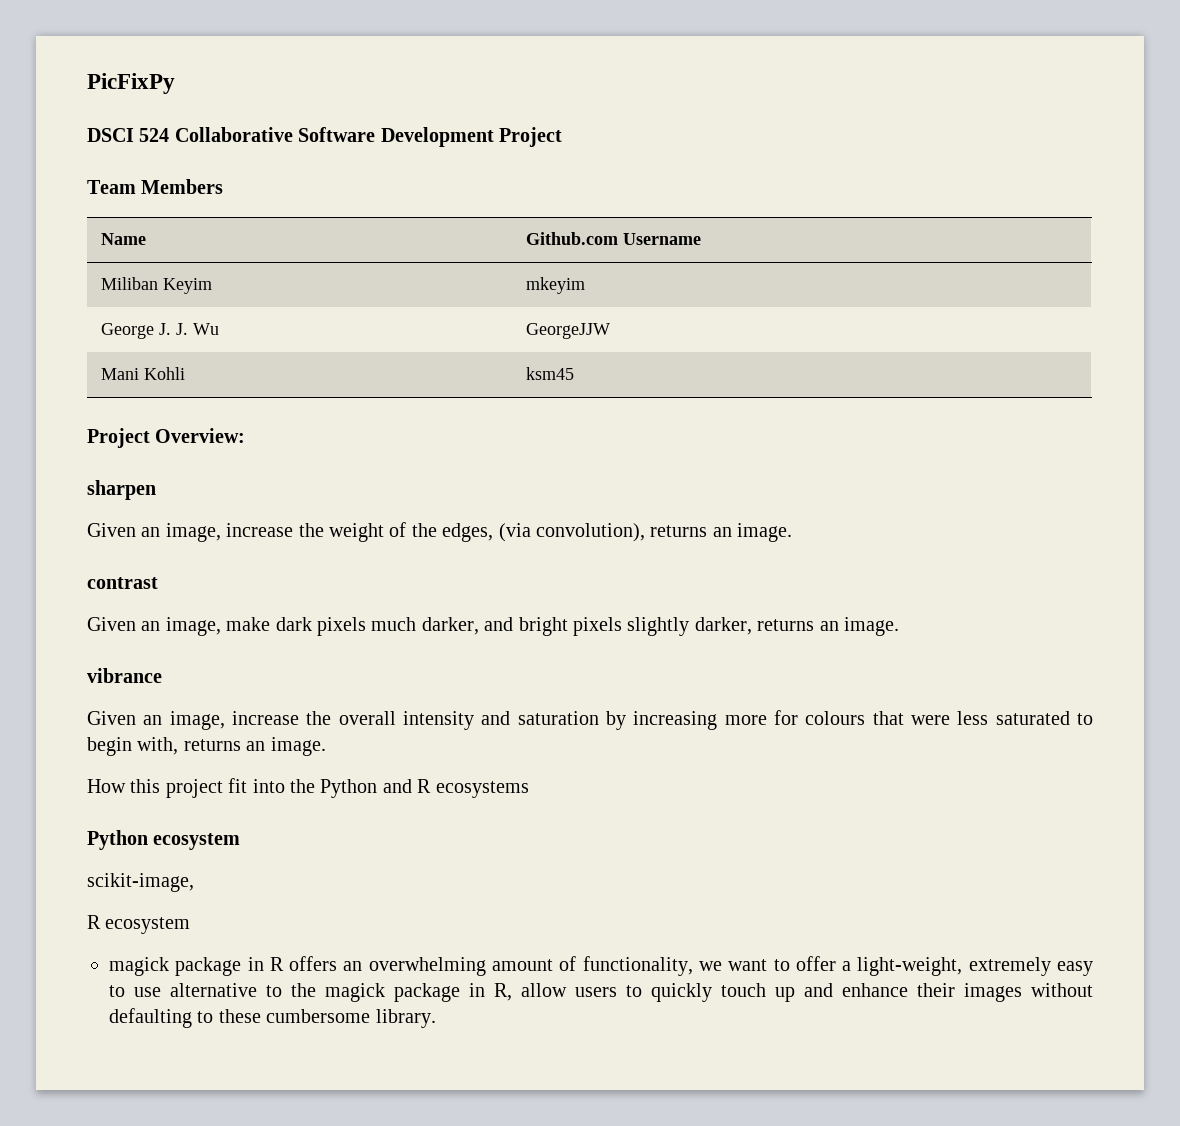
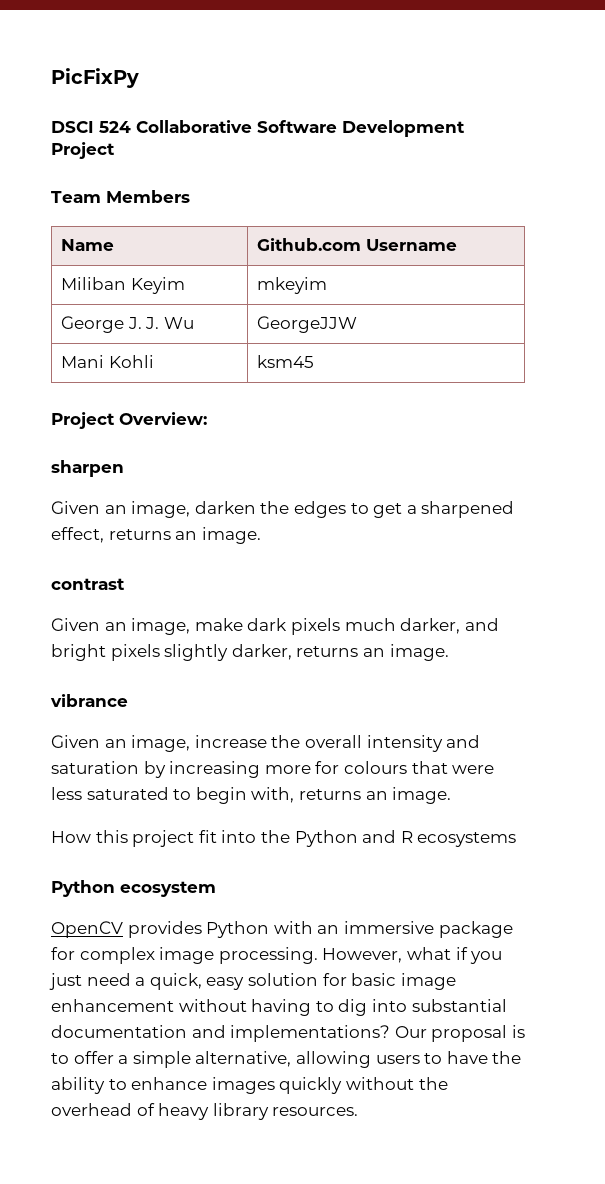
- Given an image, increase the weight of the edges, (via convolution), returns an image.
+ Given an image, darken the edges to get a sharpened effect, returns an image.
- scikit-image,
- R ecosystem
- magick package in R offers an overwhelming amount of functionality, we want to offer a light-weight, extremely easy to use alternative to the magick package in R, allow users to quickly touch up and enhance their images without defaulting to these cumbersome library.
+ OpenCV provides Python with an immersive package for complex image processing. However, what if you just need a quick, easy solution for basic image enhancement without having to dig into substantial documentation and implementations? Our proposal is to offer a simple alternative, allowing users to have the ability to enhance images quickly without the overhead of heavy library resources.

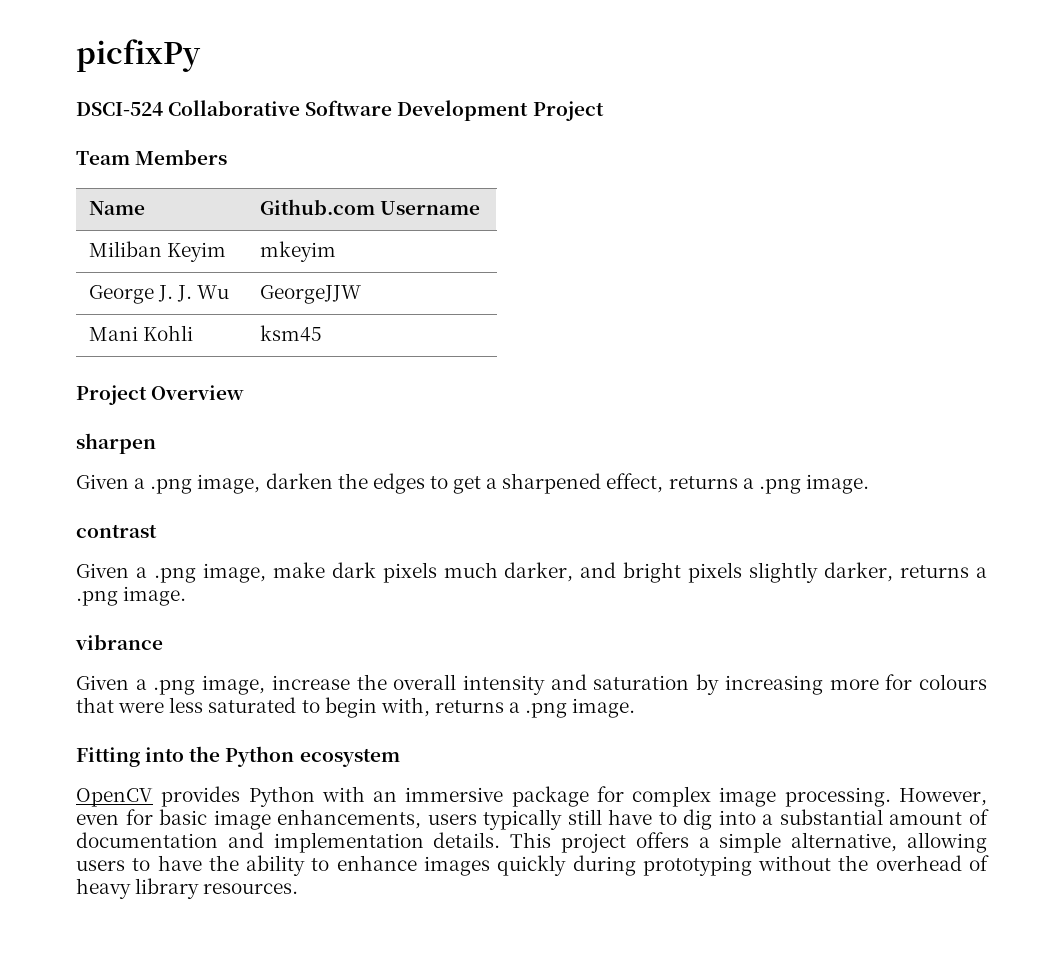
- PicFixPy
- DSCI 524 Collaborative Software Development Project
+ picfixPy
+ DSCI-524 Collaborative Software Development Project
- Project Overview:
+ Project Overview
- Given an image, darken the edges to get a sharpened effect, returns an image.
+ Given a .png image, darken the edges to get a sharpened effect, returns a .png image.
- Given an image, make dark pixels much darker, and bright pixels slightly darker, returns an image.
+ Given a .png image, make dark pixels much darker, and bright pixels slightly darker, returns a .png image.
- Given an image, increase the overall intensity and saturation by increasing more for colours that were less saturated to begin with, returns an image.
- How this project fit into the Python and R ecosystems
- Python ecosystem
+ Given a .png image, increase the overall intensity and saturation by increasing more for colours that were less saturated to begin with, returns a .png image.
+ Fitting into the Python ecosystem
- However, what if you just need a quick, easy solution for basic image enhancement without having to dig into substantial documentation and implementations? Our proposal is to offer a simple alternative, allowing users to have the ability to enhance images quickly without the overhead of heavy library resources.
+ However, even for basic image enhancements, users typically still have to dig into a substantial amount of documentation and implementation details. This project offers a simple alternative, allowing users to have the ability to enhance images quickly during prototyping without the overhead of heavy library resources.

